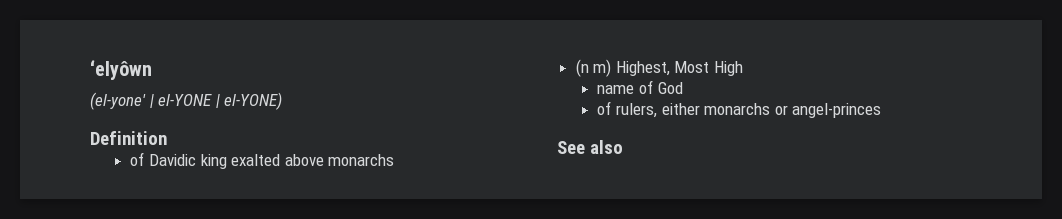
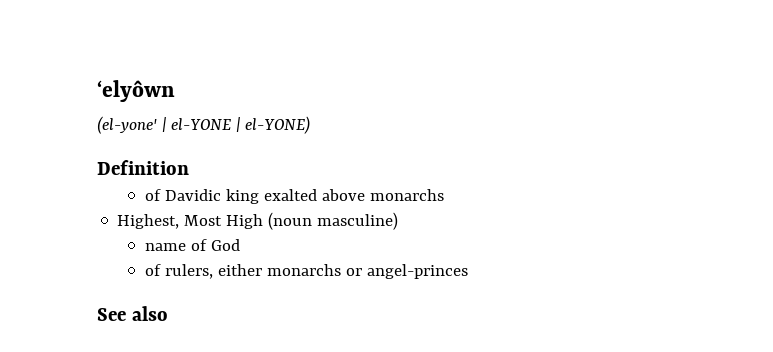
- (n m) Highest, Most High
+ Highest, Most High (noun masculine)

